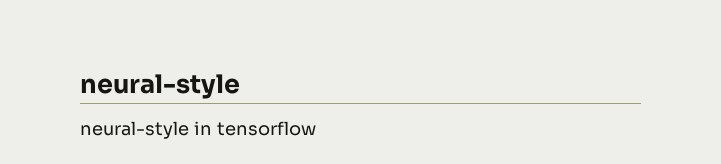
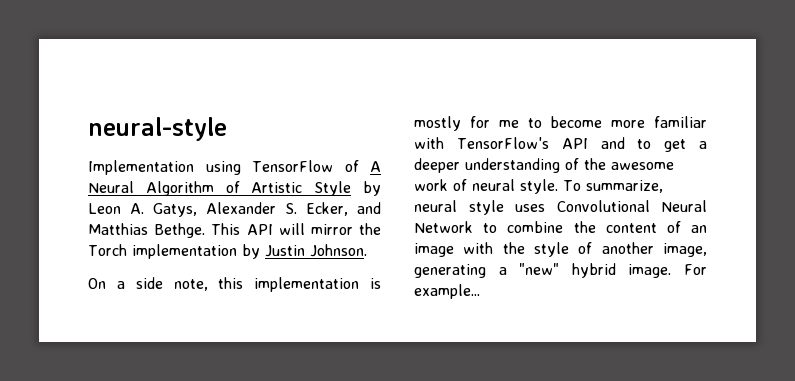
- neural-style in tensorflow
+ Implementation using TensorFlow of A Neural Algorithm of Artistic Style by Leon A. Gatys, Alexander S. Ecker, and Matthias Bethge. This API will mirror the Torch implementation by Justin Johnson.
+ On a side note, this implementation is mostly for me to become more familiar with TensorFlow's API and to get a deeper understanding of the awesome work of neural style. To summarize, neural style uses Convolutional Neural Network to combine the content of an image with the style of another image, generating a "new" hybrid image. For example...

